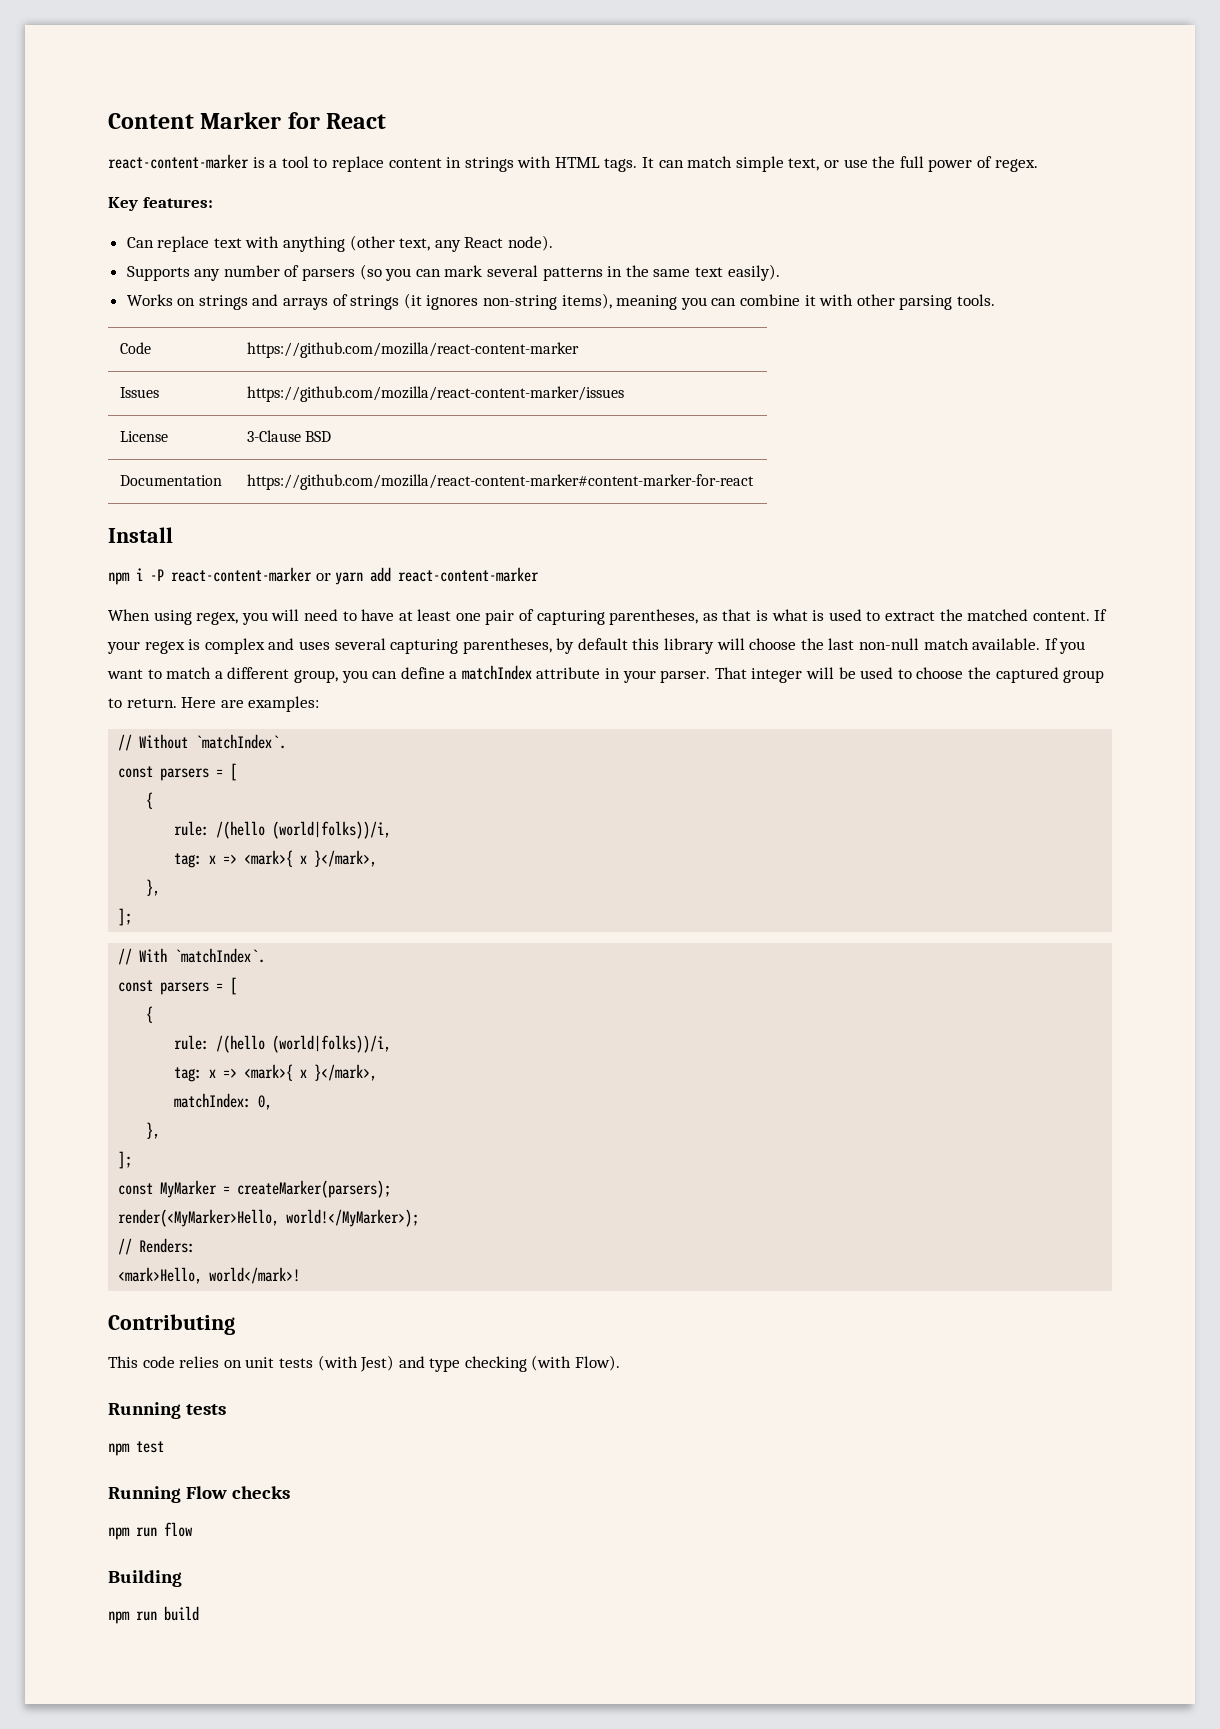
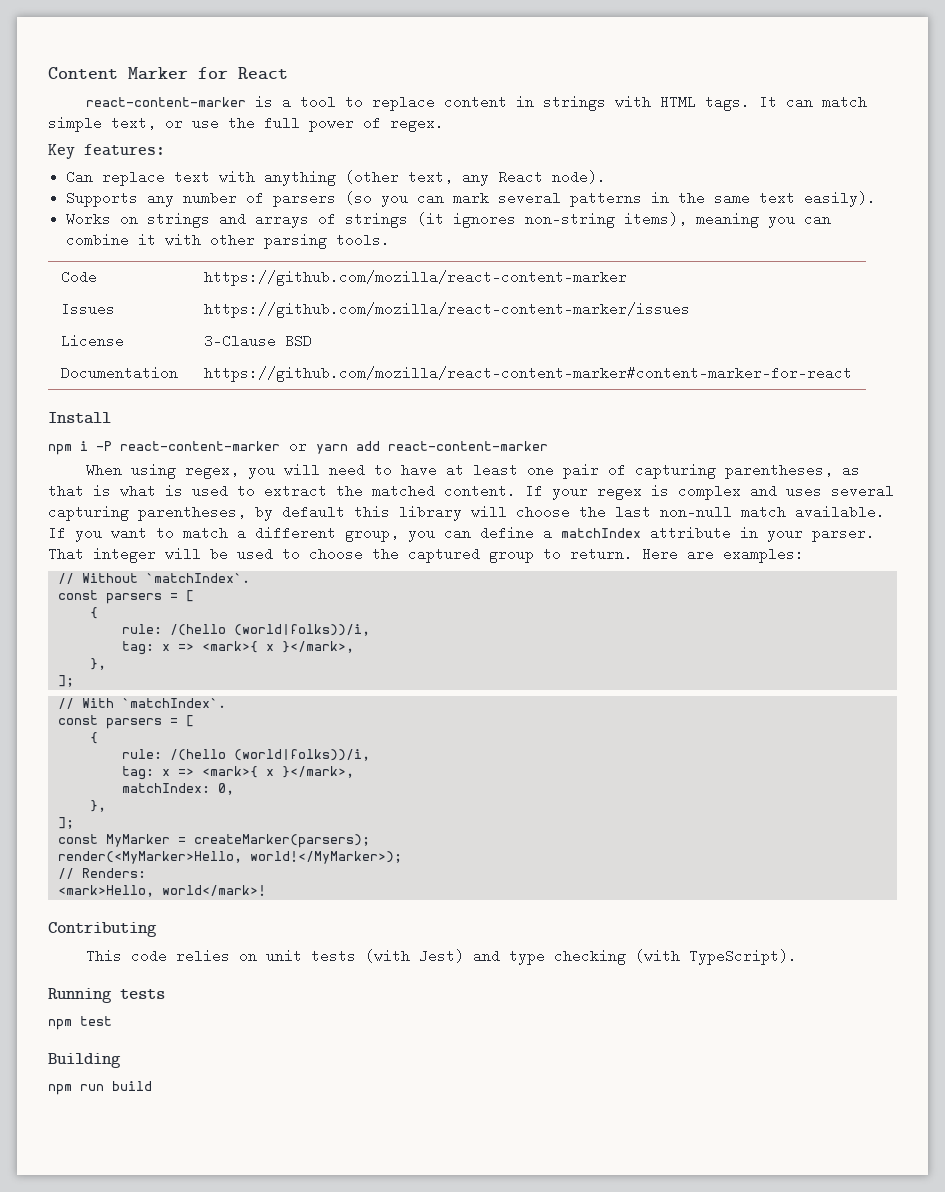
- This code relies on unit tests (with Jest) and type checking (with Flow).
+ This code relies on unit tests (with Jest) and type checking (with TypeScript).
- Running Flow checks
- npm run flow

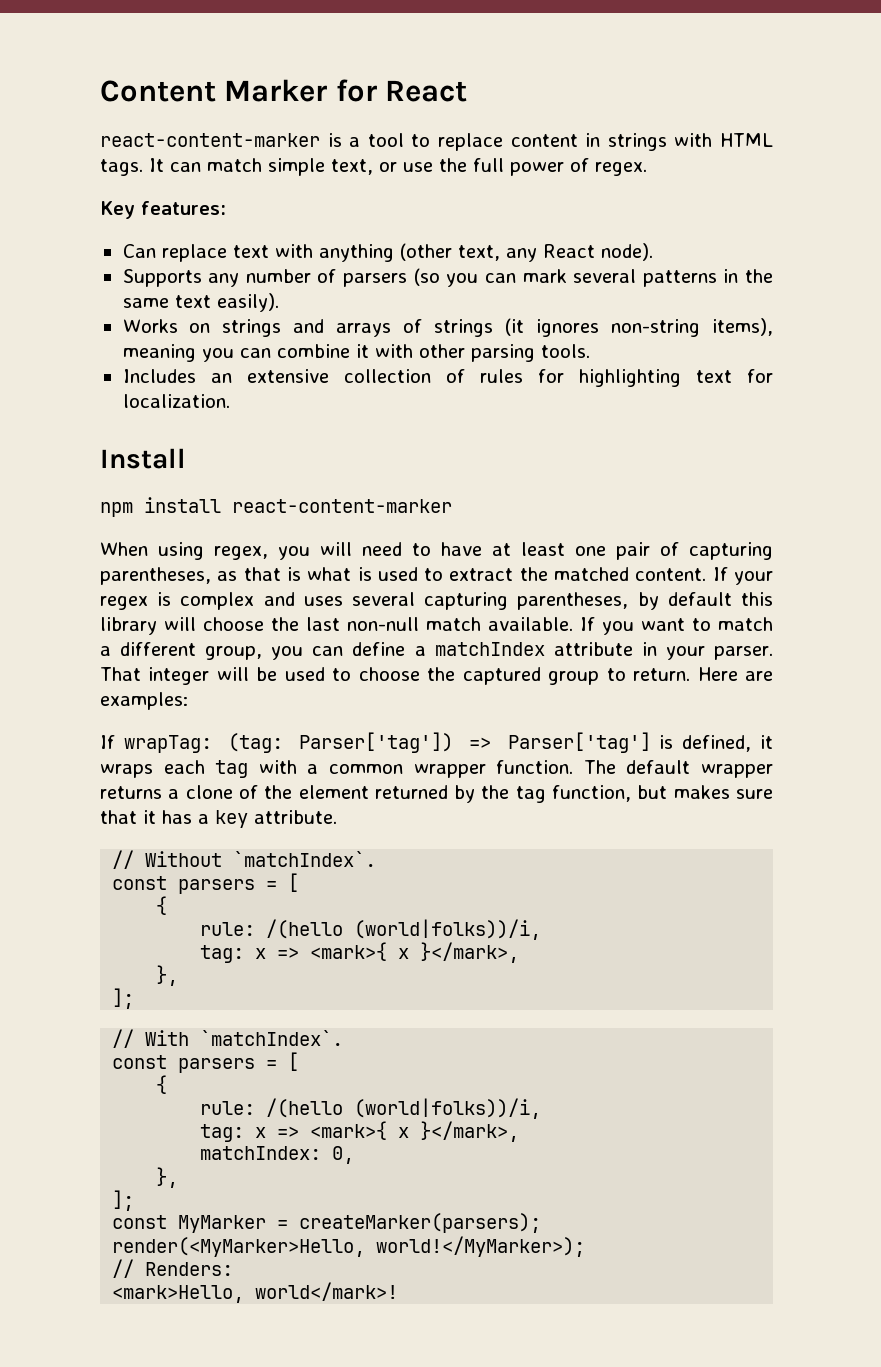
- Code | https://github.com/mozilla/react-content-marker
- Issues | https://github.com/mozilla/react-content-marker/issues
- License | 3-Clause BSD
- Documentation | https://github.com/mozilla/react-content-marker#content-marker-for-react
+ Includes an extensive collection of rules for highlighting text for localization.
  Install
- npm i -P react-content-marker or yarn add react-content-marker
+ npm install react-content-marker
+ If wrapTag: (tag: Parser['tag']) => Parser['tag'] is defined, it wraps each tag with a common wrapper function. The default wrapper returns a clone of the element returned by the tag function, but makes sure that it has a key attribute.
- Contributing
- This code relies on unit tests (with Jest) and type checking (with TypeScript).
- Running tests
- npm test
- Building
- npm run build

